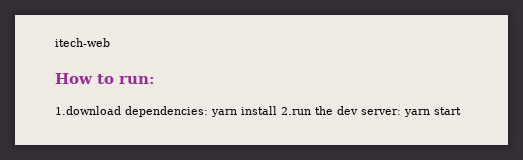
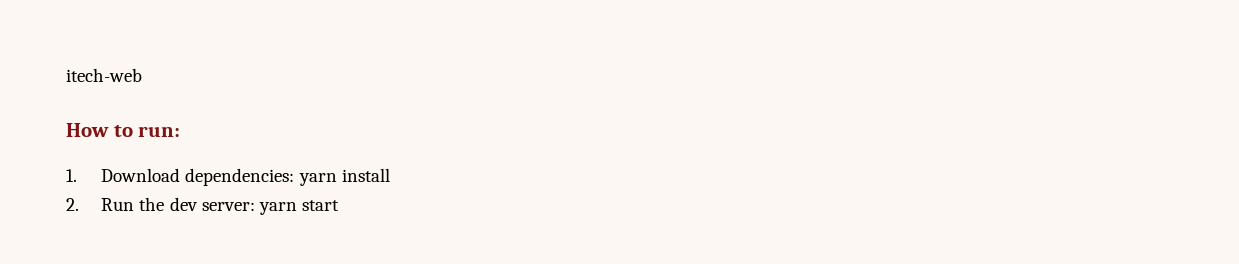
- 1.download dependencies: yarn install 2.run the dev server: yarn start
+ 1. Download dependencies: yarn install
+ 2. Run the dev server: yarn start

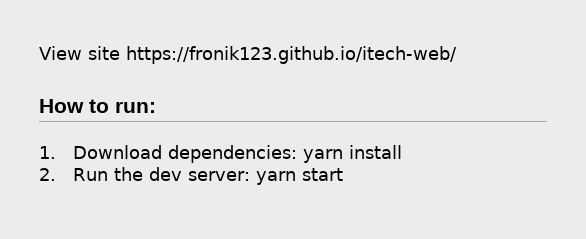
- itech-web
+ View site https://fronik123.github.io/itech-web/

